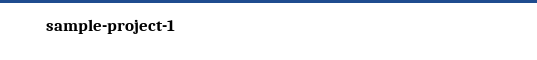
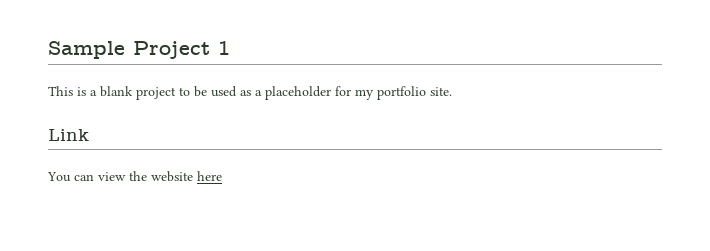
- sample-project-1
+ Sample Project 1
+ This is a blank project to be used as a placeholder for my portfolio site.
+ Link
+ You can view the website here

